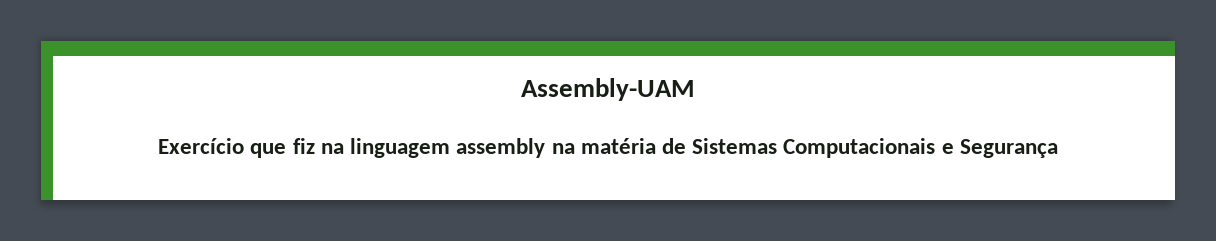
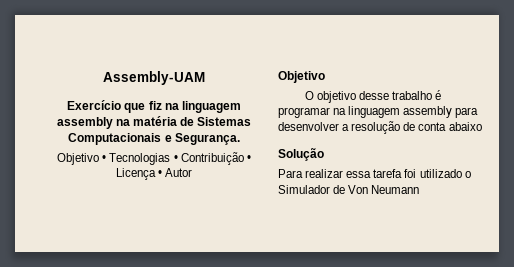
- Exercício que fiz na linguagem assembly na matéria de Sistemas Computacionais e Segurança
+ Exercício que fiz na linguagem assembly na matéria de Sistemas Computacionais e Segurança.
+ Objetivo • Tecnologias • Contribuição • Licença • Autor
+ Objetivo
+ O objetivo desse trabalho é programar na linguagem assembly para desenvolver a resolução de conta abaixo
+ Solução
+ Para realizar essa tarefa foi utilizado o Simulador de Von Neumann

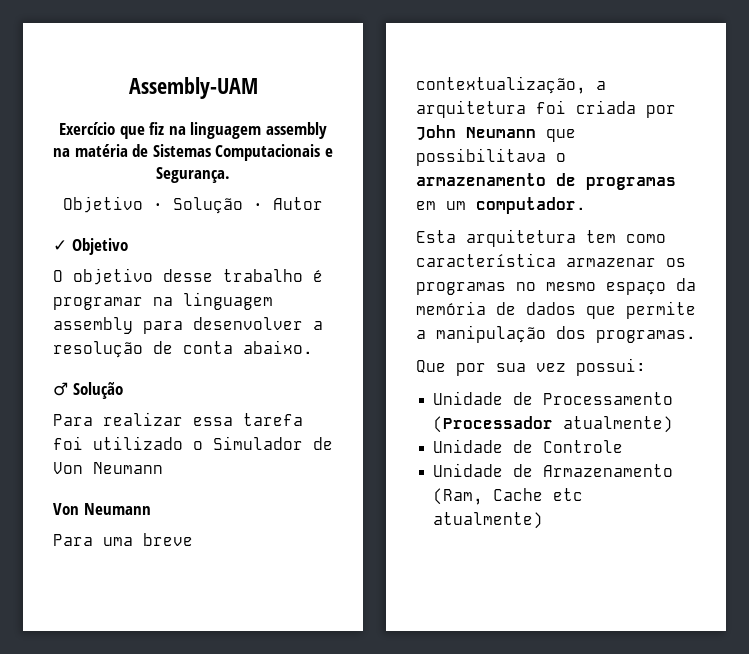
- Objetivo • Tecnologias • Contribuição • Licença • Autor
- Objetivo
+ Objetivo • Solução • Autor
+ ✓ Objetivo
- O objetivo desse trabalho é programar na linguagem assembly para desenvolver a resolução de conta abaixo
- Solução
+ O objetivo desse trabalho é programar na linguagem assembly para desenvolver a resolução de conta abaixo.
+ ♂ Solução
  Para realizar essa tarefa foi utilizado o Simulador de Von Neumann
+ Von Neumann
+ Para uma breve contextualização, a arquitetura foi criada por John Neumann que possibilitava o armazenamento de programas em um computador.
+ Esta arquitetura tem como característica armazenar os programas no mesmo espaço da memória de dados que permite a manipulação dos programas.
+ Que por sua vez possui:
+ Unidade de Processamento (Processador atualmente)
+ Unidade de Controle
+ Unidade de Armazenamento (Ram, Cache etc atualmente)

